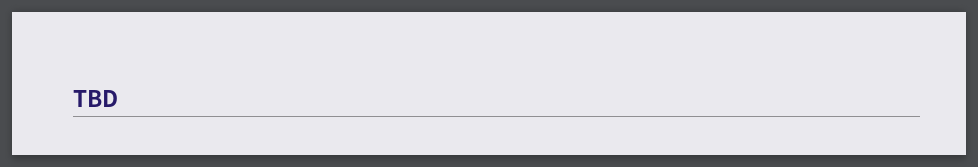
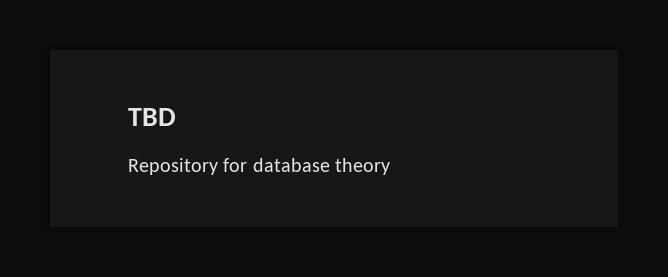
+ Repository for database theory

